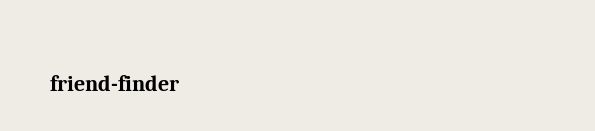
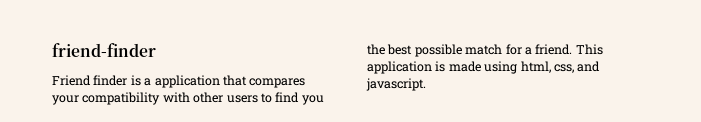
+ Friend finder is a application that compares your compatibility with other users to find you the best possible match for a friend. This application is made using html, css, and javascript.

